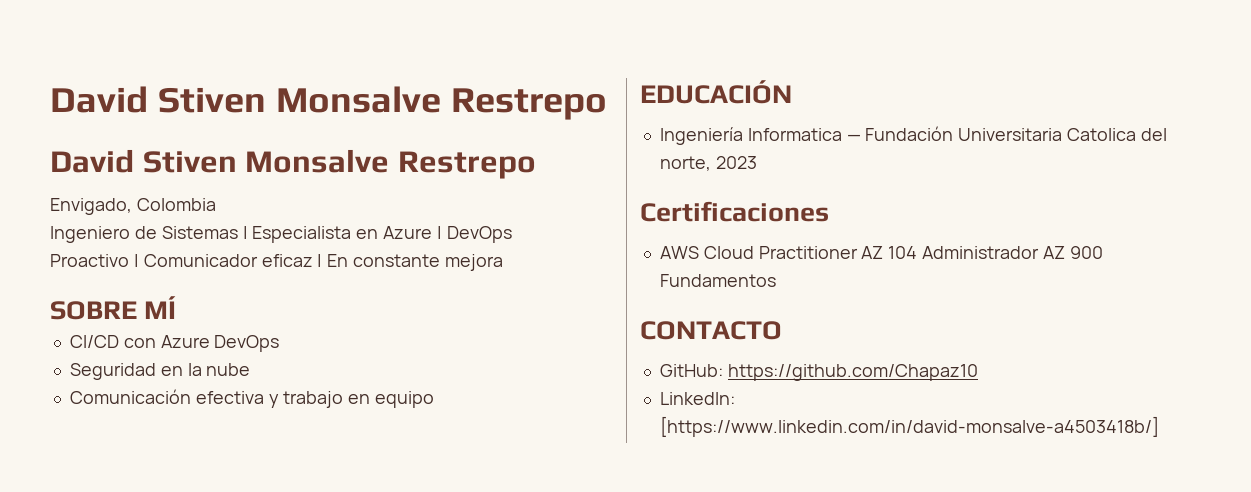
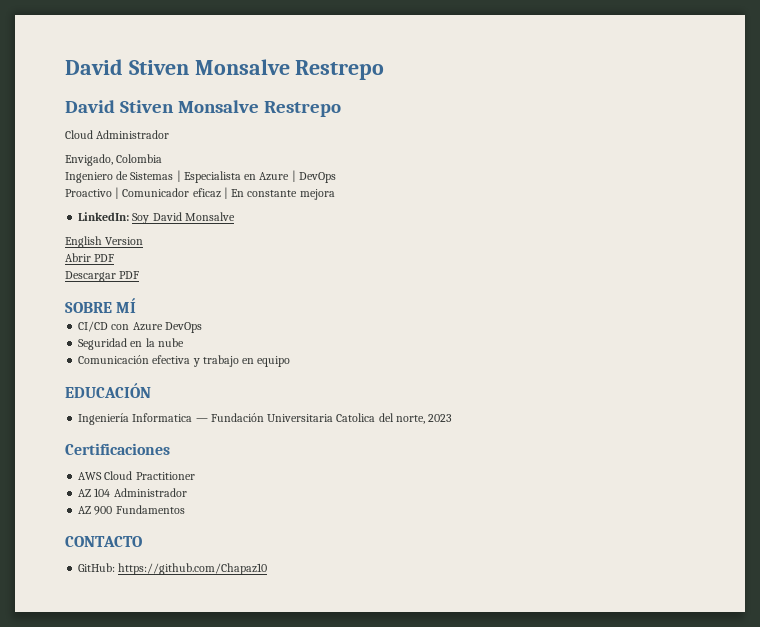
+ Cloud Administrador
+ LinkedIn: Soy David Monsalve
+ English Version
+ Abrir PDF
+ Descargar PDF
- AWS Cloud Practitioner AZ 104 Administrador AZ 900 Fundamentos
+ AWS Cloud Practitioner
+ AZ 104 Administrador
+ AZ 900 Fundamentos
- LinkedIn: [https://www.linkedin.com/in/david-monsalve-a4503418b/]

